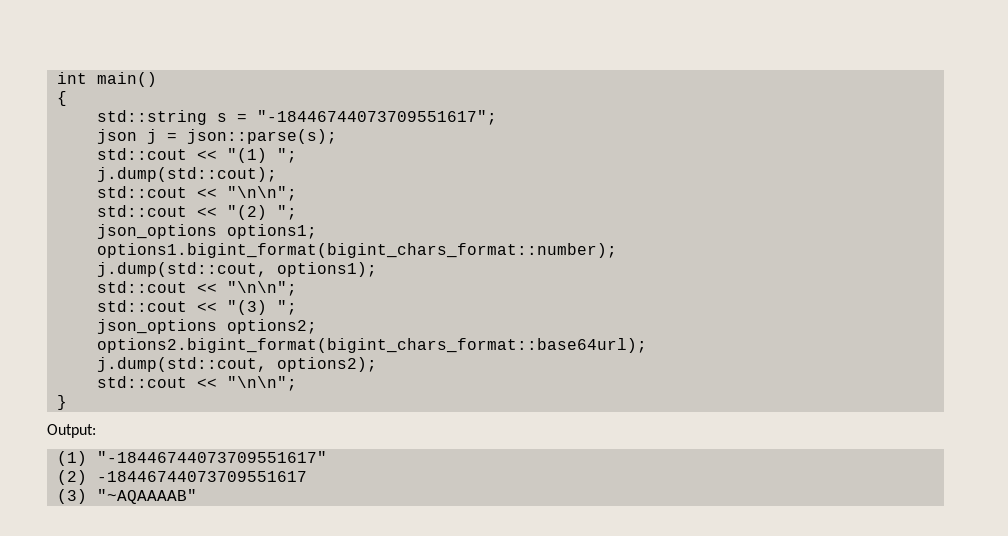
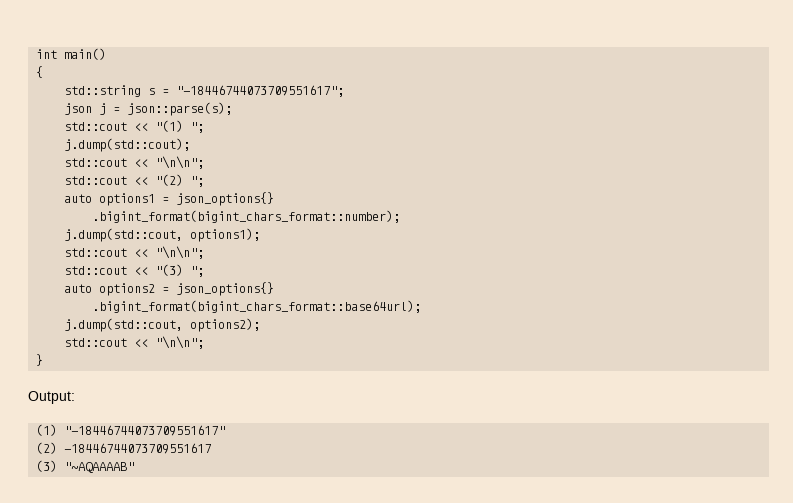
- json_options options1;
- options1.bigint_format(bigint_chars_format::number);
+ auto options1 = json_options{}
+ .bigint_format(bigint_chars_format::number);
- json_options options2;
- options2.bigint_format(bigint_chars_format::base64url);
+ auto options2 = json_options{}
+ .bigint_format(bigint_chars_format::base64url);

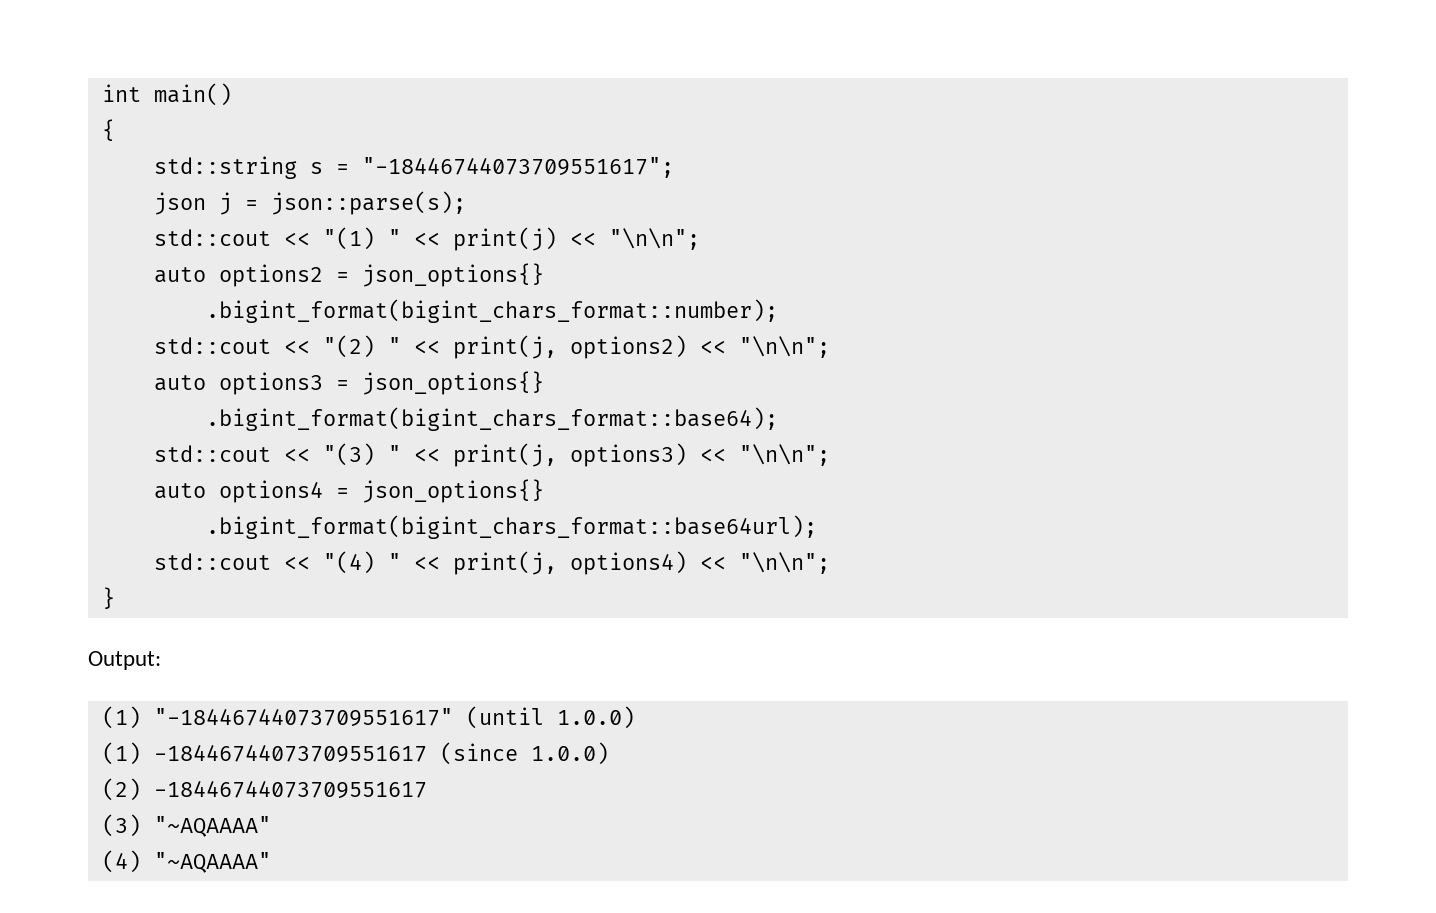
- std::cout << "(1) ";
- j.dump(std::cout);
- std::cout << "\n\n";
- std::cout << "(2) ";
- auto options1 = json_options{}
+ std::cout << "(1) " << print(j) << "\n\n";
+ auto options2 = json_options{}
  .bigint_format(bigint_chars_format::number);
- j.dump(std::cout, options1);
- std::cout << "\n\n";
- std::cout << "(3) ";
- auto options2 = json_options{}
+ std::cout << "(2) " << print(j, options2) << "\n\n";
+ auto options3 = json_options{}
+ .bigint_format(bigint_chars_format::base64);
+ std::cout << "(3) " << print(j, options3) << "\n\n";
+ auto options4 = json_options{}
- j.dump(std::cout, options2);
- std::cout << "\n\n";
+ std::cout << "(4) " << print(j, options4) << "\n\n";
- (1) "-18446744073709551617"
+ (1) "-18446744073709551617" (until 1.0.0)
+ (1) -18446744073709551617 (since 1.0.0)
- (3) "~AQAAAAB"
+ (3) "~AQAAAA"
+ (4) "~AQAAAA"

